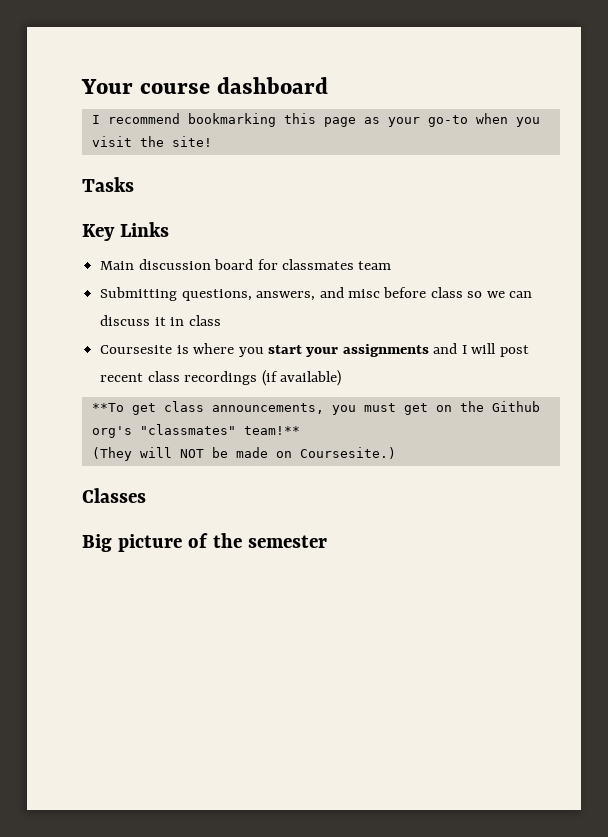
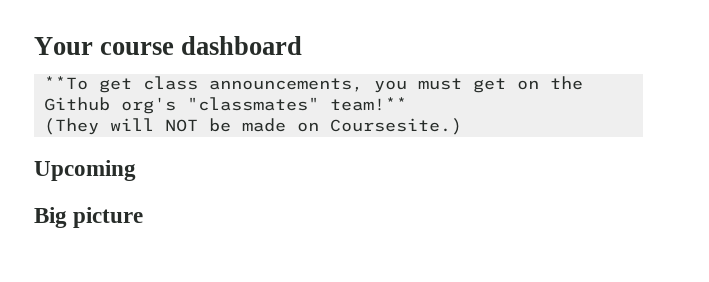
- I recommend bookmarking this page as your go-to when you visit the site!
- Tasks
- Key Links
- Main discussion board for classmates team
- Submitting questions, answers, and misc before class so we can discuss it in class
- Coursesite is where you start your assignments and I will post recent class recordings (if available)
- Classes
+ Upcoming
- Big picture of the semester
+ Big picture

